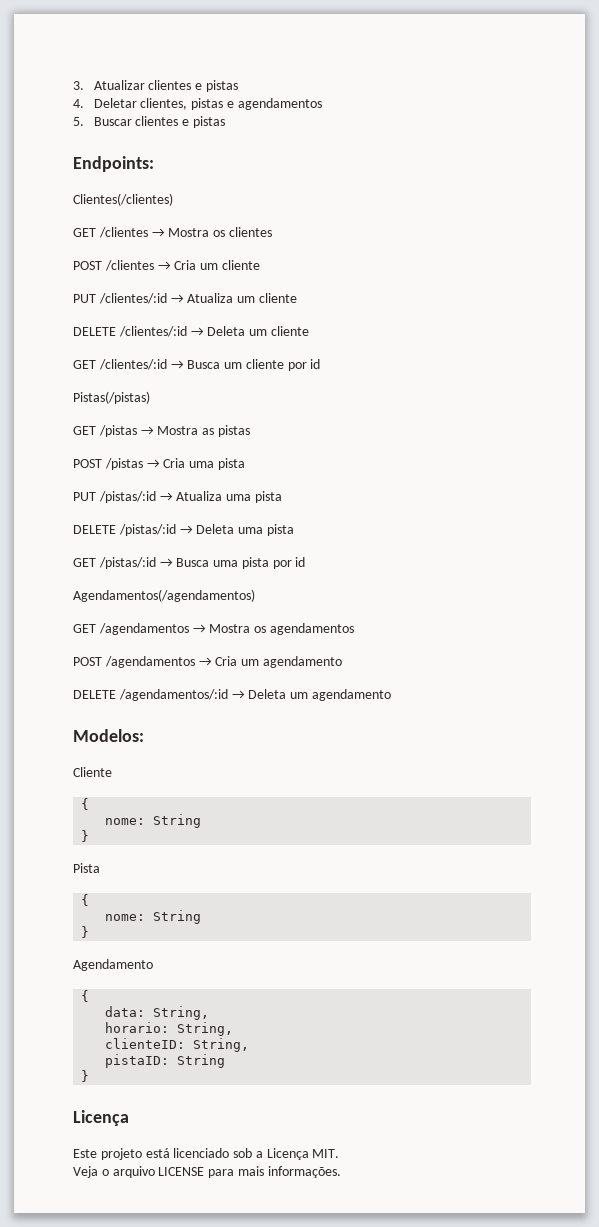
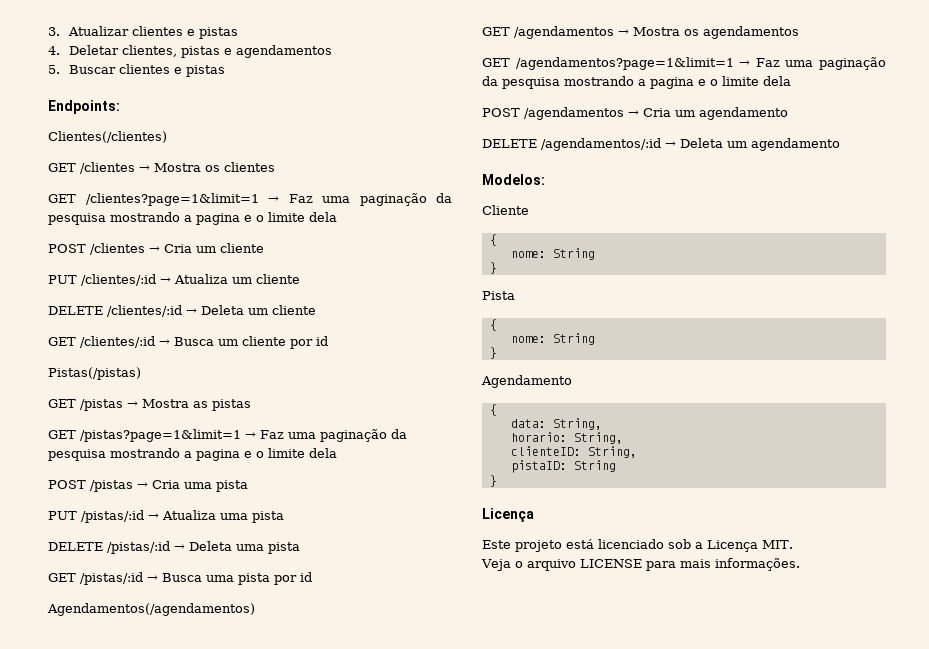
+ GET /clientes?page=1&limit=1 → Faz uma paginação da pesquisa mostrando a pagina e o limite dela
+ GET /pistas?page=1&limit=1 → Faz uma paginação da pesquisa mostrando a pagina e o limite dela
+ GET /agendamentos?page=1&limit=1 → Faz uma paginação da pesquisa mostrando a pagina e o limite dela

